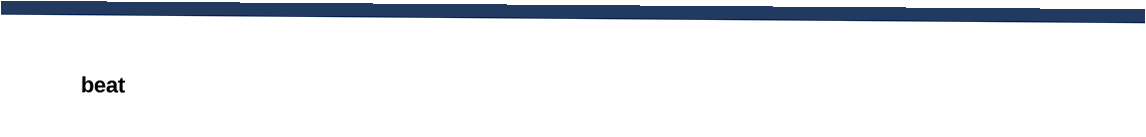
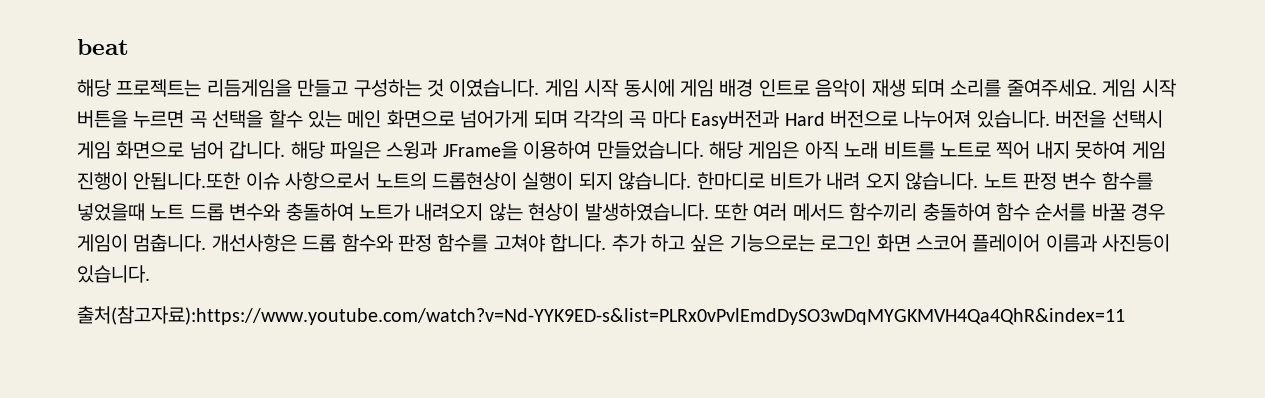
+ 해당 프로젝트는 리듬게임을 만들고 구성하는 것 이였습니다. 게임 시작 동시에 게임 배경 인트로 음악이 재생 되며 소리를 줄여주세요. 게임 시작 버튼을 누르면 곡 선택을 할수 있는 메인 화면으로 넘어가게 되며 각각의 곡 마다 Easy버전과 Hard 버전으로 나누어져 있습니다. 버전을 선택시 게임 화면으로 넘어 갑니다. 해당 파일은 스윙과 JFrame을 이용하여 만들었습니다. 해당 게임은 아직 노래 비트를 노트로 찍어 내지 못하여 게임 진행이 안됩니다.또한 이슈 사항으로서 노트의 드롭현상이 실행이 되지 않습니다. 한마디로 비트가 내려 오지 않습니다. 노트 판정 변수 함수를 넣었을때 노트 드롭 변수와 충돌하여 노트가 내려오지 않는 현상이 발생하였습니다. 또한 여러 메서드 함수끼리 충돌하여 함수 순서를 바꿀 경우 게임이 멈춥니다. 개선사항은 드롭 함수와 판정 함수를 고쳐야 합니다. 추가 하고 싶은 기능으로는 로그인 화면 스코어 플레이어 이름과 사진등이 있습니다.
+ 출처(참고자료):https://www.youtube.com/watch?v=Nd-YYK9ED-s&list=PLRx0vPvlEmdDySO3wDqMYGKMVH4Qa4QhR&index=11

